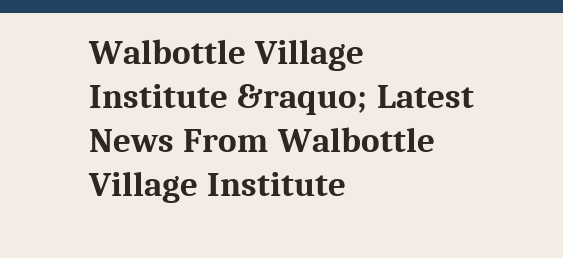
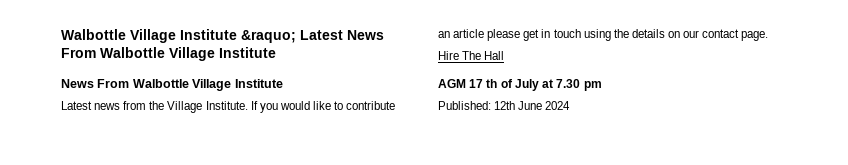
  Walbottle Village Institute &raquo; Latest News From Walbottle Village Institute
+ News From Walbottle Village Institute
+ Latest news from the Village Institute. If you would like to contribute an article please get in touch using the details on our contact page.
+ Hire The Hall
+ AGM 17 th of July at 7.30 pm
+ Published: 12th June 2024

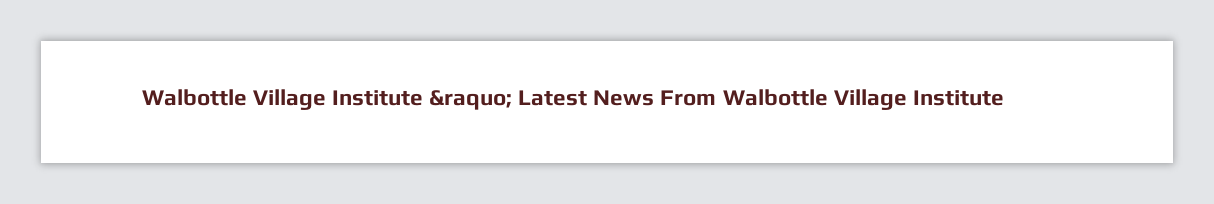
  Walbottle Village Institute &raquo; Latest News From Walbottle Village Institute
- News From Walbottle Village Institute
- Latest news from the Village Institute. If you would like to contribute an article please get in touch using the details on our contact page.
- Hire The Hall
- AGM 17 th of July at 7.30 pm
- Published: 12th June 2024

